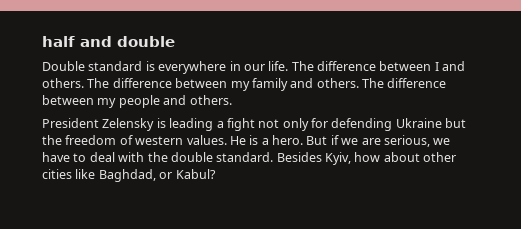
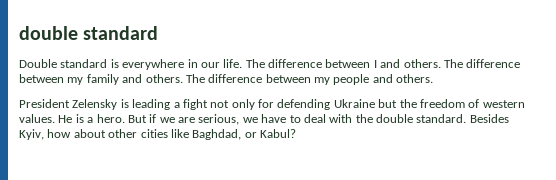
- half and double
+ double standard

